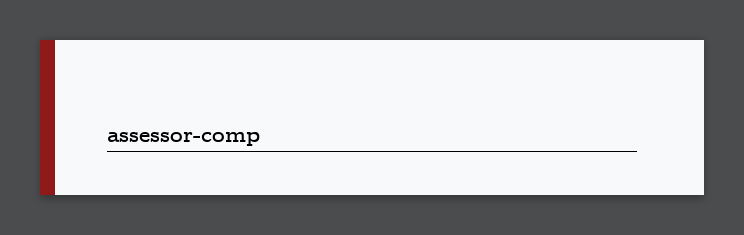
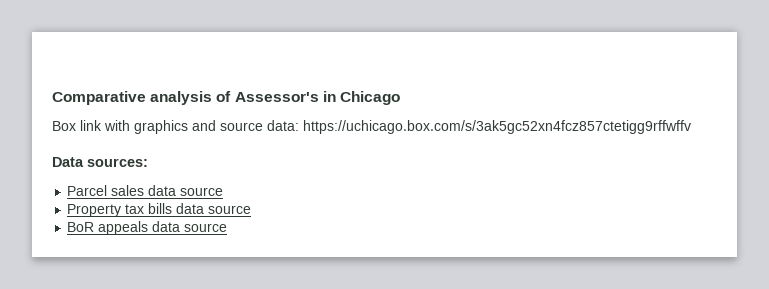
- assessor-comp
+ Comparative analysis of Assessor's in Chicago
+ Box link with graphics and source data: https://uchicago.box.com/s/3ak5gc52xn4fcz857ctetigg9rffwffv
+ Data sources:
+ Parcel sales data source
+ Property tax bills data source
+ BoR appeals data source

